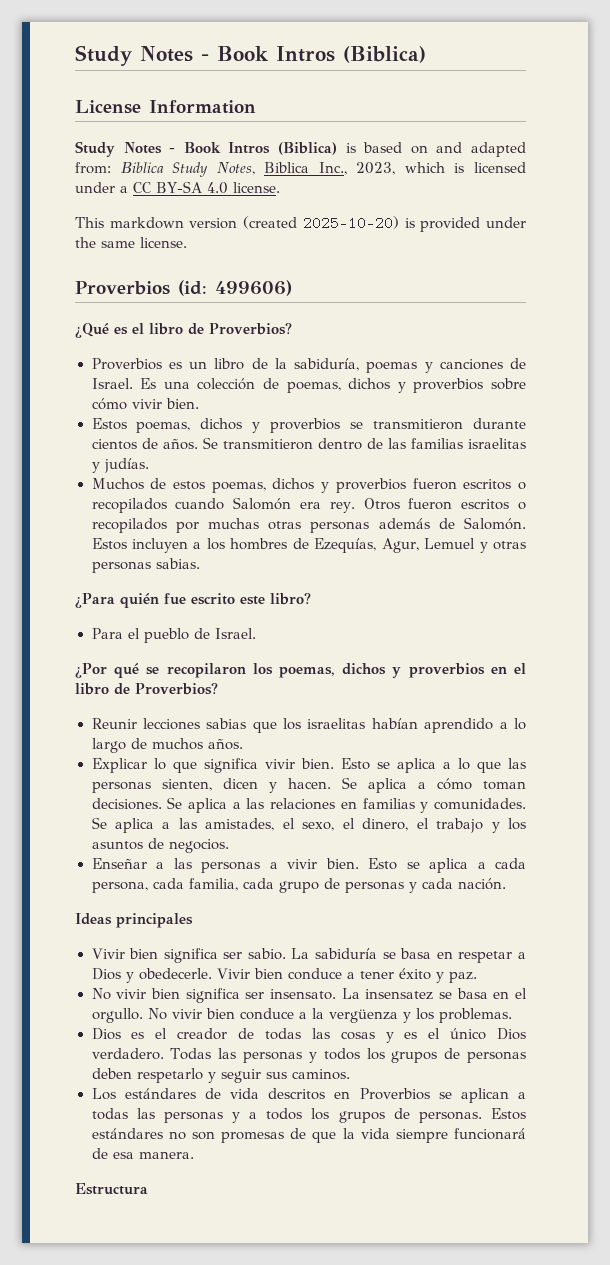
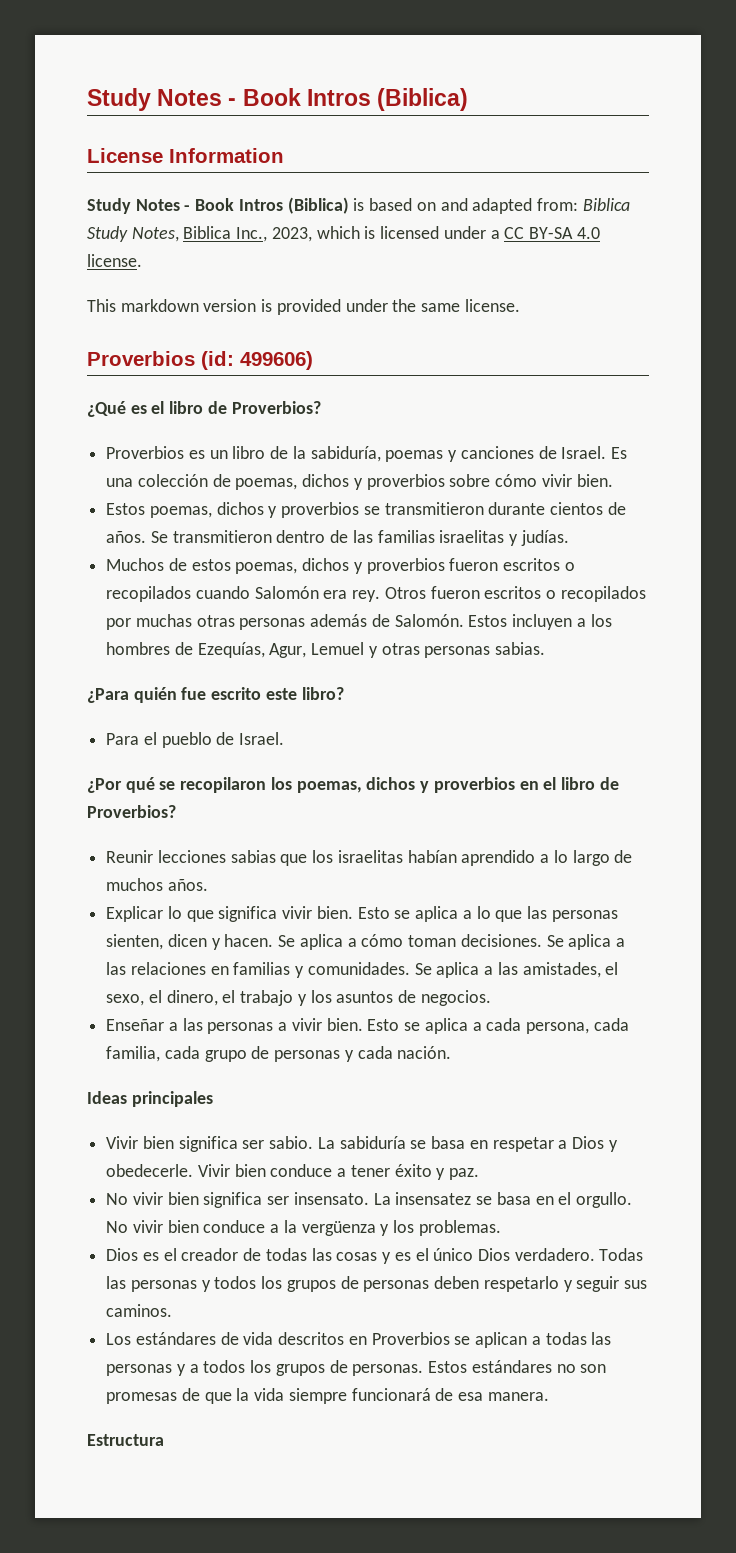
- This markdown version (created 2025-10-20) is provided under the same license.
+ This markdown version is provided under the same license.

